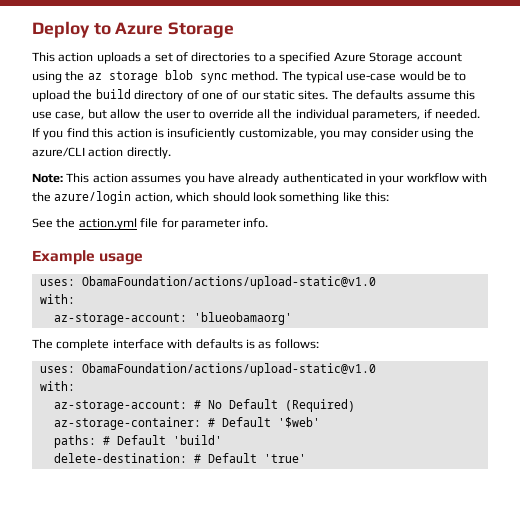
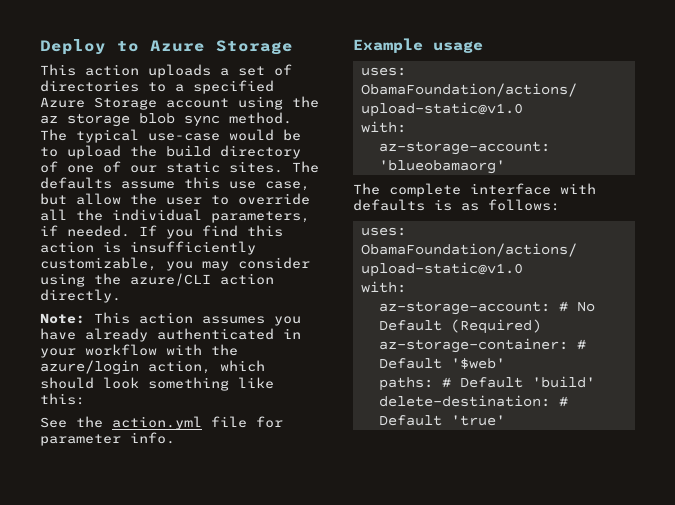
- If you find this action is insuficiently customizable, you may consider using the azure/CLI action directly.
+ If you find this action is insufficiently customizable, you may consider using the azure/CLI action directly.

